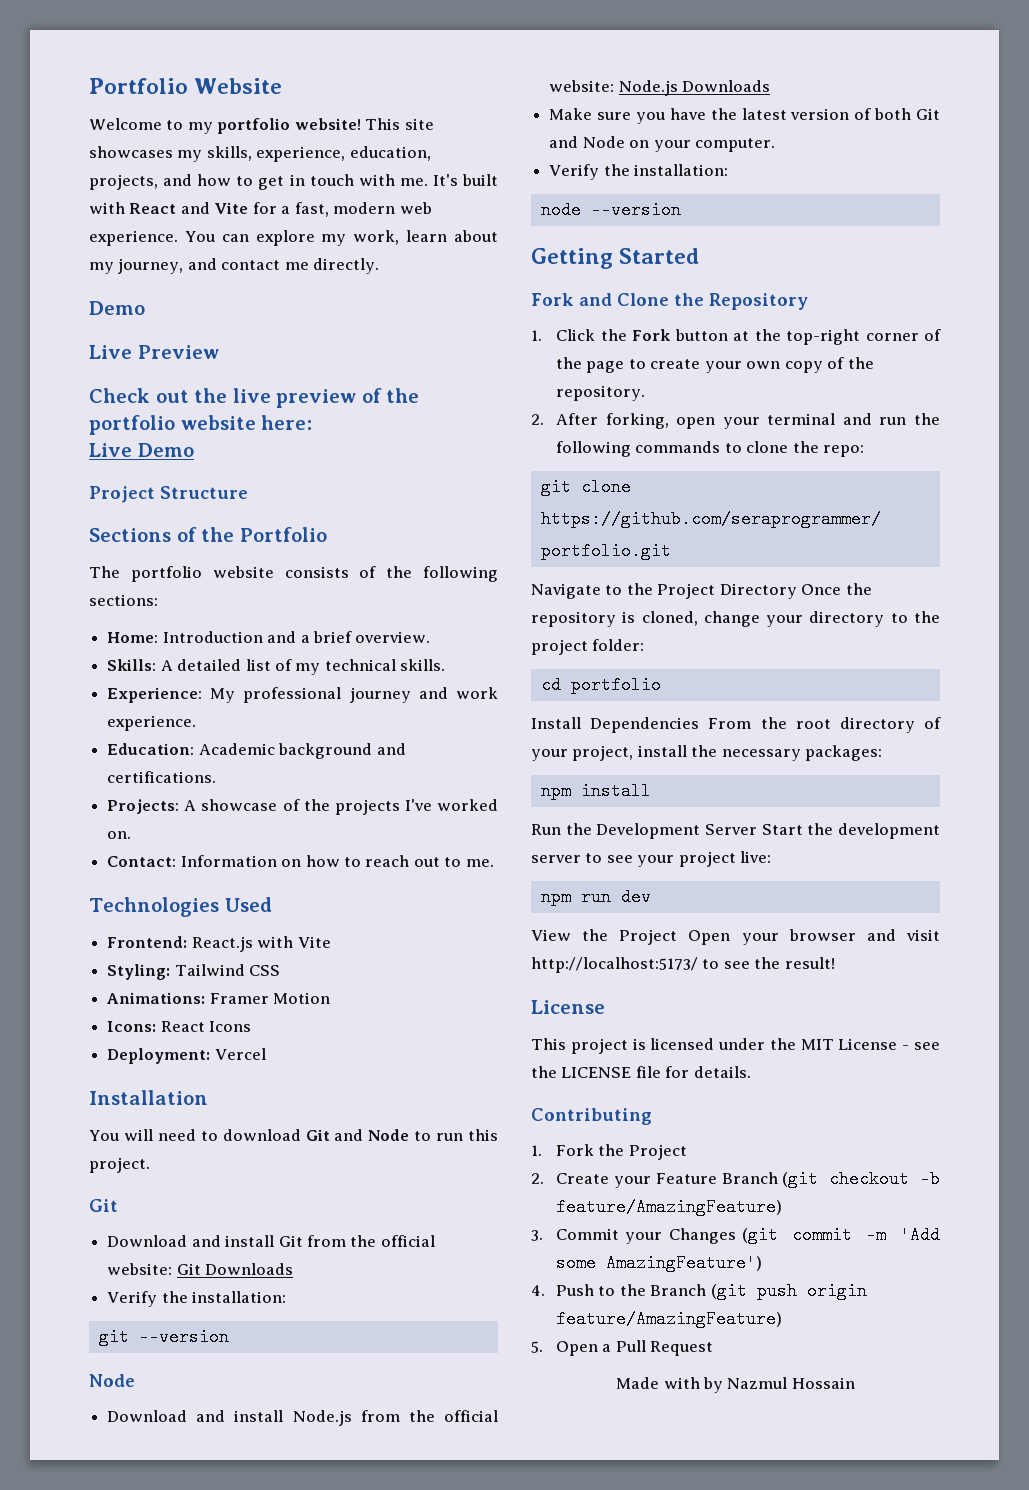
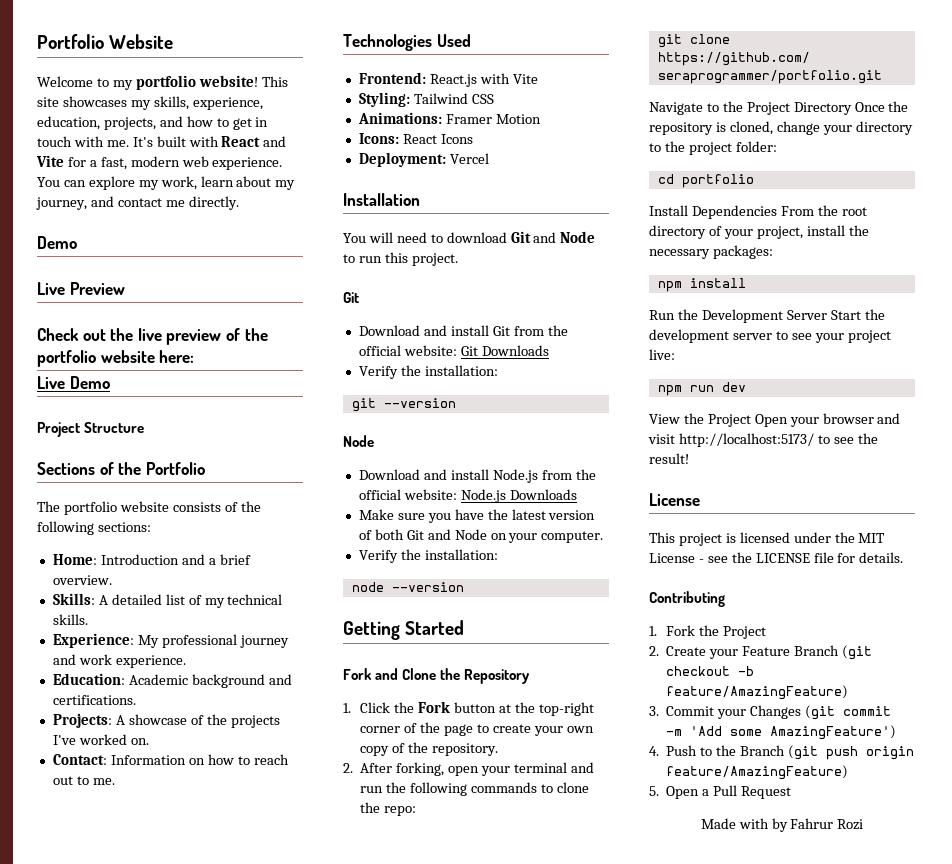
- Made with by Nazmul Hossain
+ Made with by Fahrur Rozi

